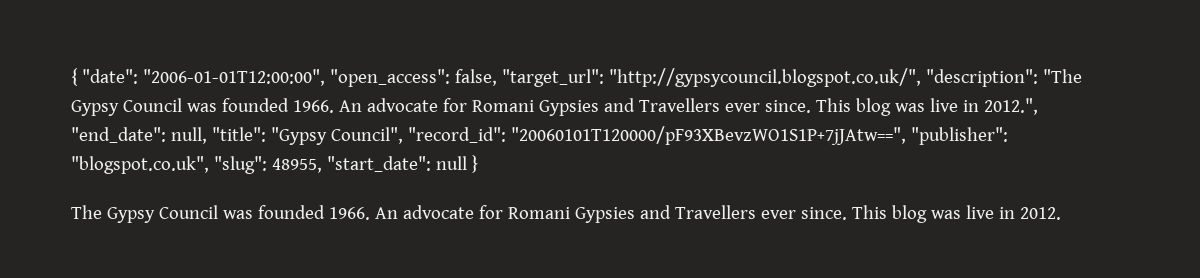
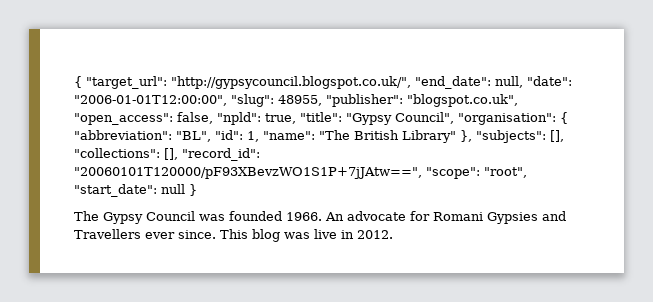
- { "date": "2006-01-01T12:00:00", "open_access": false, "target_url": "http://gypsycouncil.blogspot.co.uk/", "description": "The Gypsy Council was founded 1966. An advocate for Romani Gypsies and Travellers ever since. This blog was live in 2012.", "end_date": null, "title": "Gypsy Council", "record_id": "20060101T120000/pF93XBevzWO1S1P+7jJAtw==", "publisher": "blogspot.co.uk", "slug": 48955, "start_date": null }
+ { "target_url": "http://gypsycouncil.blogspot.co.uk/", "end_date": null, "date": "2006-01-01T12:00:00", "slug": 48955, "publisher": "blogspot.co.uk", "open_access": false, "npld": true, "title": "Gypsy Council", "organisation": { "abbreviation": "BL", "id": 1, "name": "The British Library" }, "subjects": [], "collections": [], "record_id": "20060101T120000/pF93XBevzWO1S1P+7jJAtw==", "scope": "root", "start_date": null }

